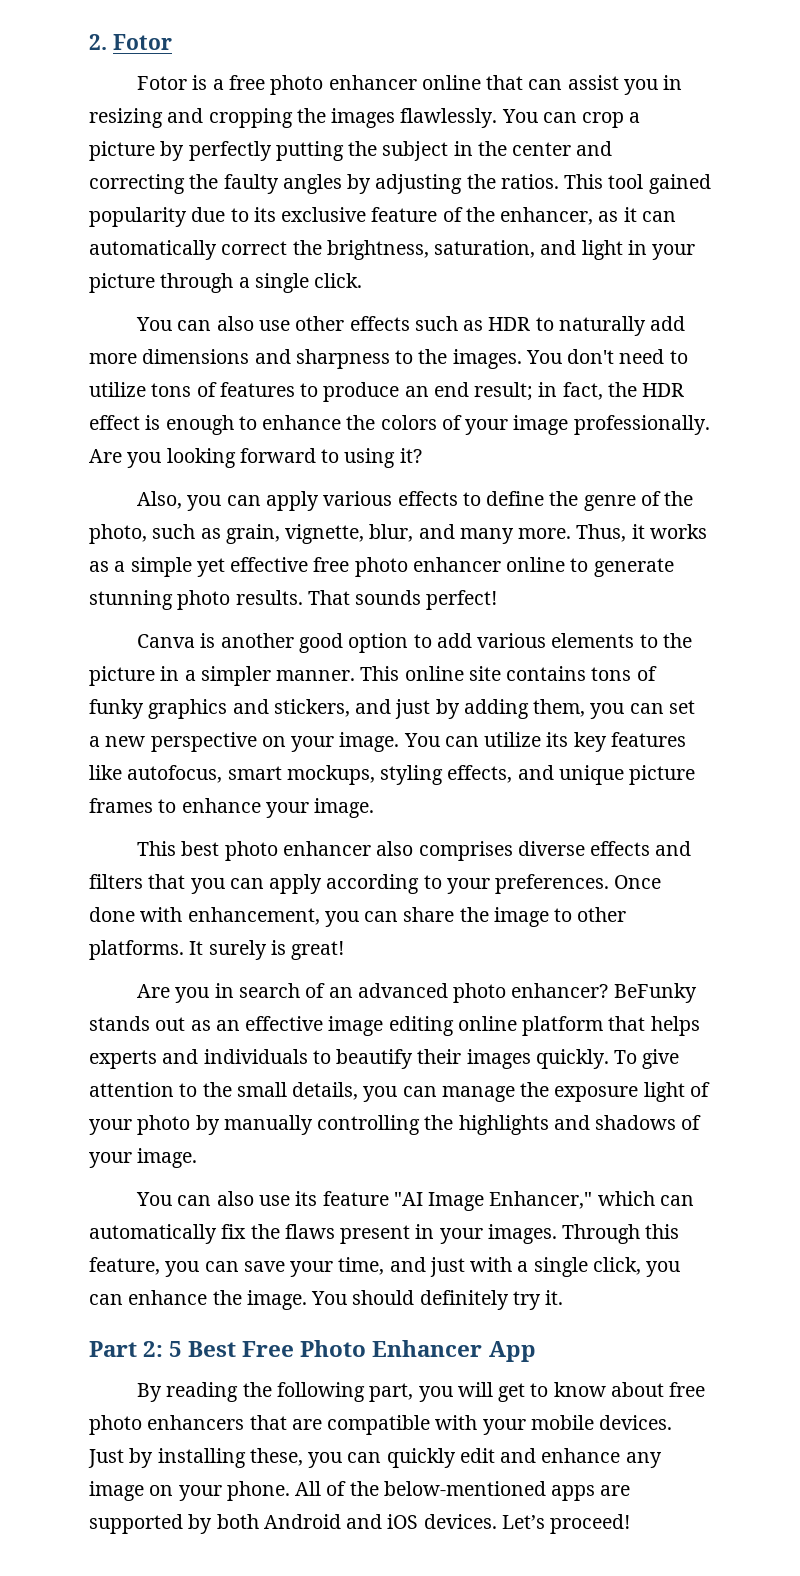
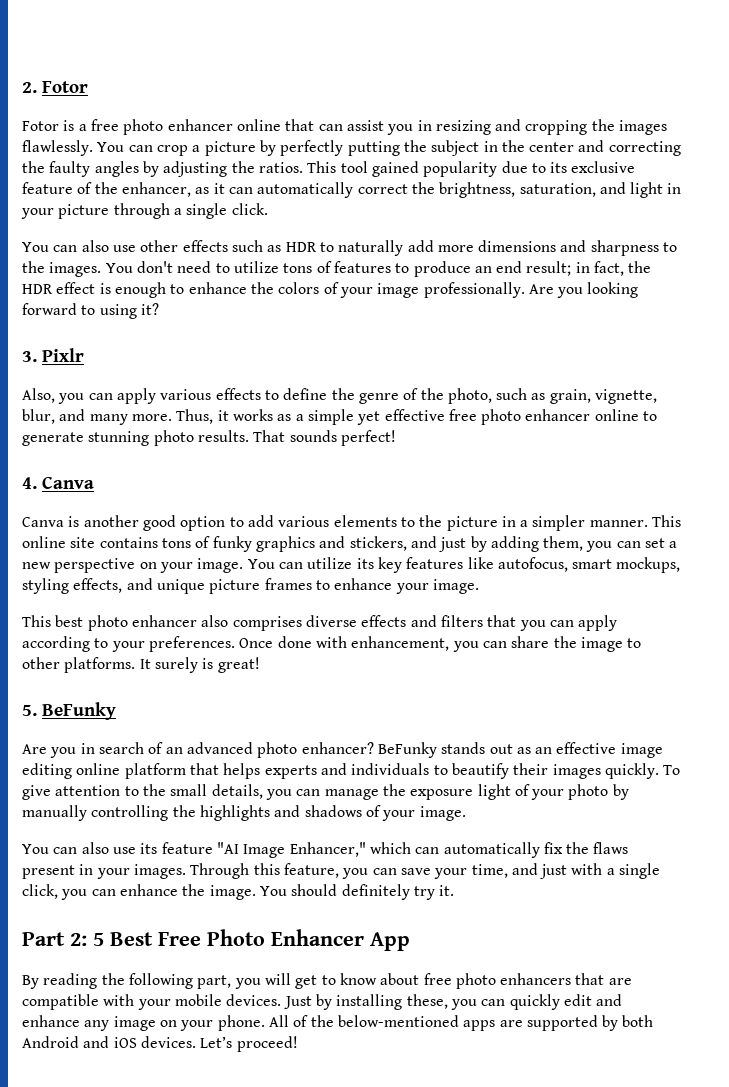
+ 3. Pixlr
+ 4. Canva
+ 5. BeFunky

